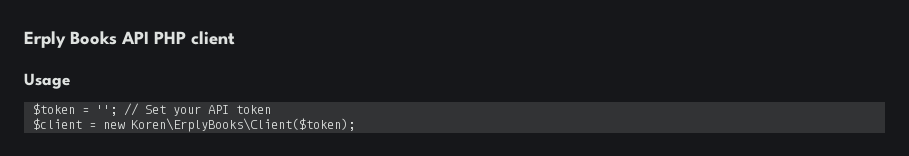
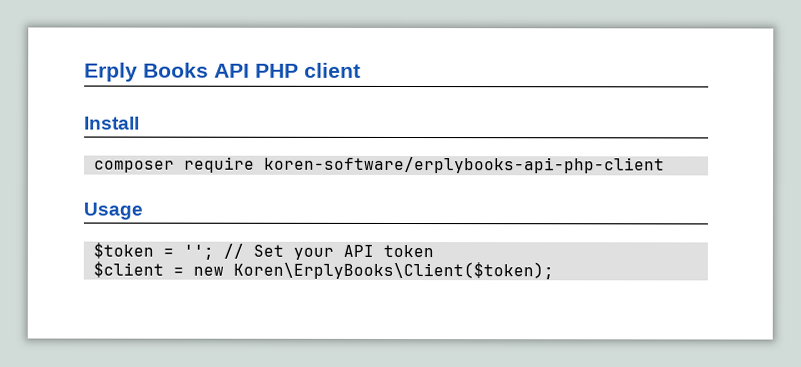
+ Install
+ composer require koren-software/erplybooks-api-php-client

